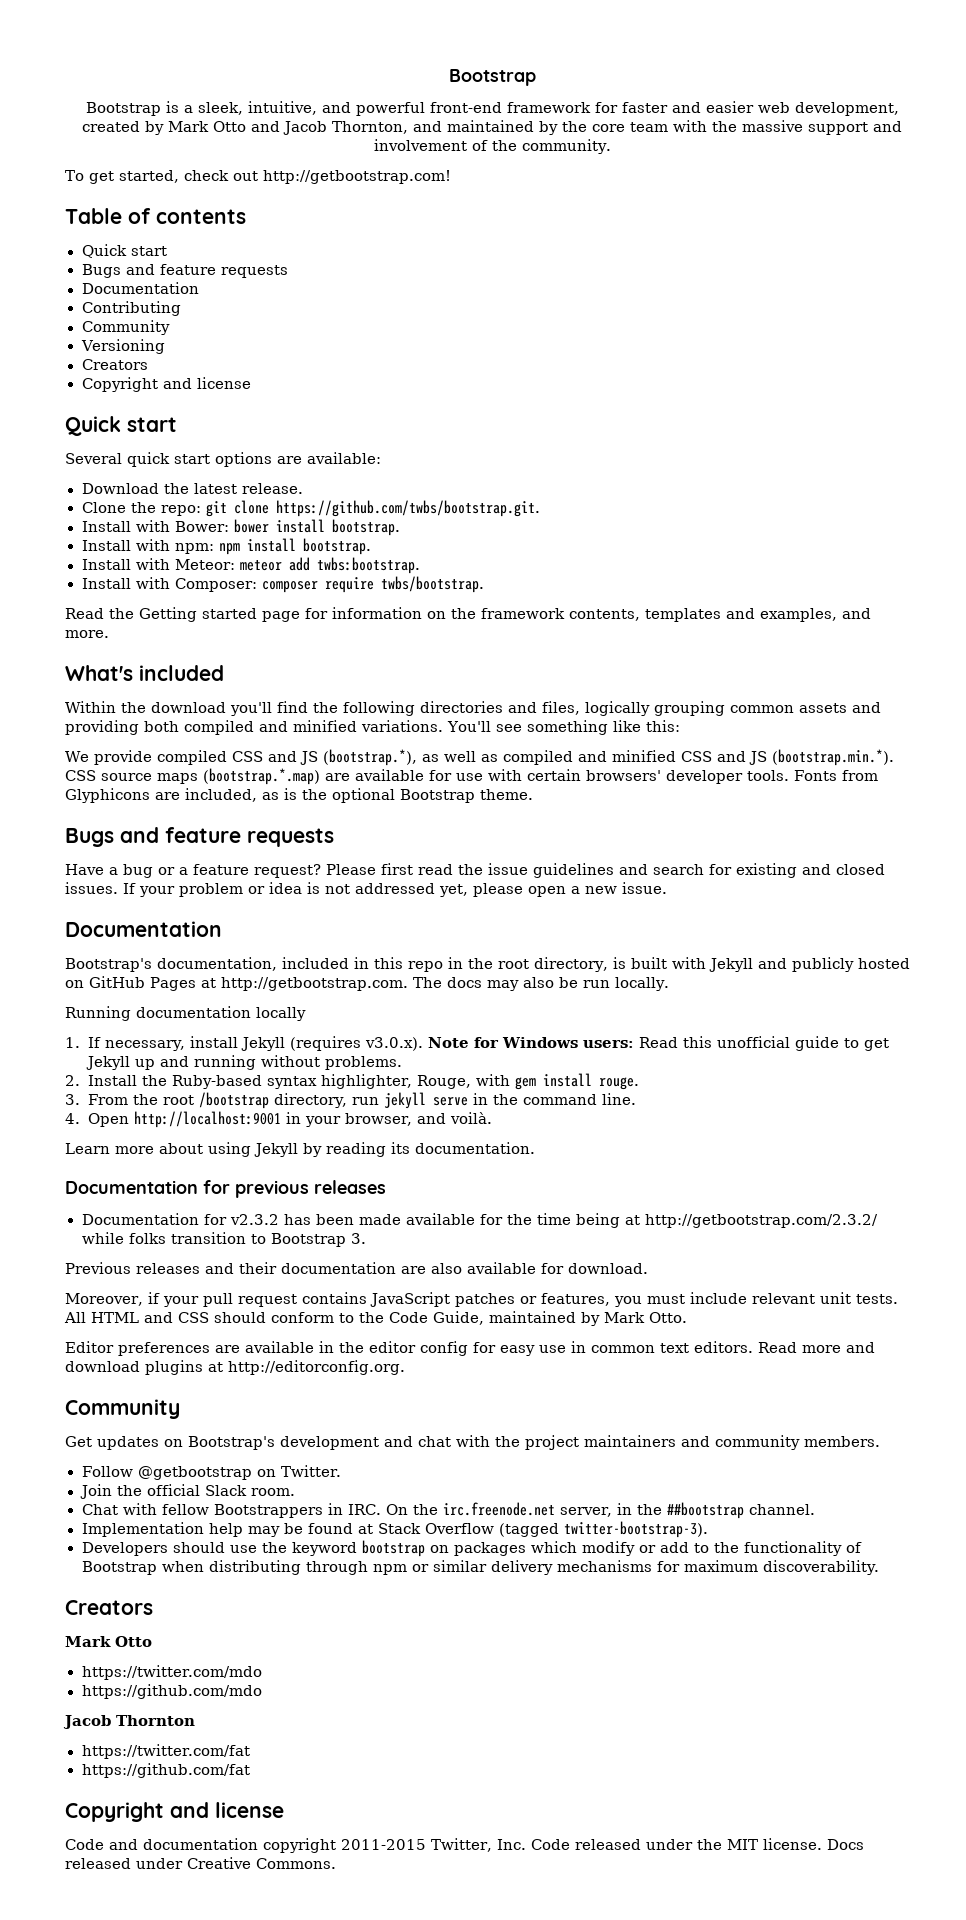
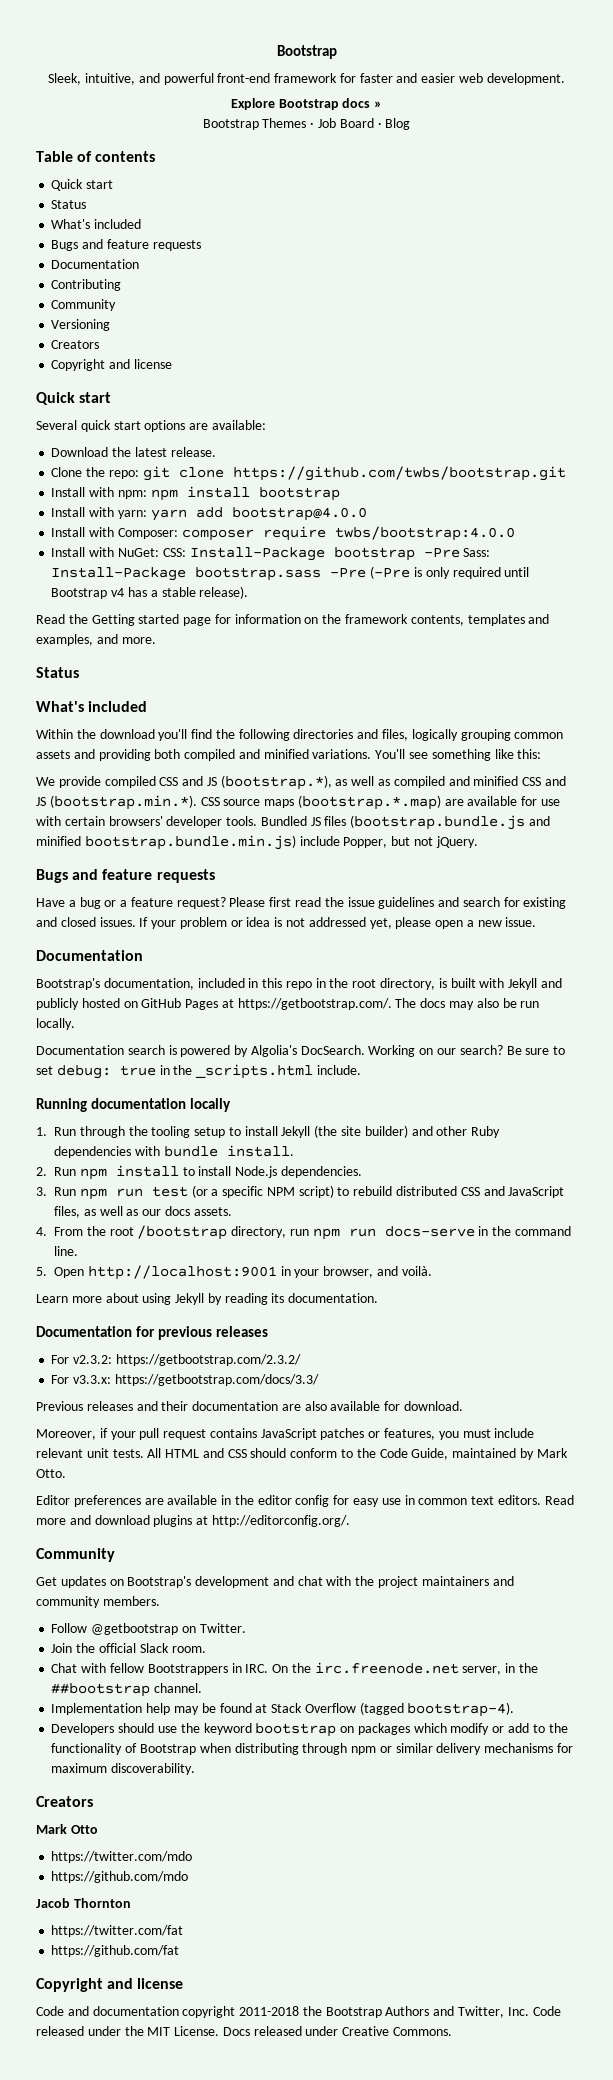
- Bootstrap is a sleek, intuitive, and powerful front-end framework for faster and easier web development, created by Mark Otto and Jacob Thornton, and maintained by the core team with the massive support and involvement of the community.
- To get started, check out http://getbootstrap.com!
+ Sleek, intuitive, and powerful front-end framework for faster and easier web development.
+ Explore Bootstrap docs »
+ Bootstrap Themes · Job Board · Blog
  Table of contents
  Quick start
+ Status
+ What's included
- Clone the repo: git clone https://github.com/twbs/bootstrap.git.
- Install with Bower: bower install bootstrap.
+ Clone the repo: git clone https://github.com/twbs/bootstrap.git
- Install with npm: npm install bootstrap.
- Install with Meteor: meteor add twbs:bootstrap.
+ Install with npm: npm install bootstrap
+ Install with yarn: yarn add bootstrap@4.0.0
- Install with Composer: composer require twbs/bootstrap.
+ Install with Composer: composer require twbs/bootstrap:4.0.0
+ Install with NuGet: CSS: Install-Package bootstrap -Pre Sass: Install-Package bootstrap.sass -Pre (-Pre is only required until Bootstrap v4 has a stable release).
  Read the Getting started page for information on the framework contents, templates and examples, and more.
+ Status
- Fonts from Glyphicons are included, as is the optional Bootstrap theme.
+ Bundled JS files (bootstrap.bundle.js and minified bootstrap.bundle.min.js) include Popper, but not jQuery.
- Bootstrap's documentation, included in this repo in the root directory, is built with Jekyll and publicly hosted on GitHub Pages at http://getbootstrap.com. The docs may also be run locally.
+ Bootstrap's documentation, included in this repo in the root directory, is built with Jekyll and publicly hosted on GitHub Pages at https://getbootstrap.com/. The docs may also be run locally.
+ Documentation search is powered by Algolia's DocSearch. Working on our search? Be sure to set debug: true in the _scripts.html include.
  Running documentation locally
- 1. If necessary, install Jekyll (requires v3.0.x). Note for Windows users: Read this unofficial guide to get Jekyll up and running without problems.
- 2. Install the Ruby-based syntax highlighter, Rouge, with gem install rouge.
- 3. From the root /bootstrap directory, run jekyll serve in the command line.
+ 1. Run through the tooling setup to install Jekyll (the site builder) and other Ruby dependencies with bundle install.
+ 2. Run npm install to install Node.js dependencies.
+ 3. Run npm run test (or a specific NPM script) to rebuild distributed CSS and JavaScript files, as well as our docs assets.
+ 4. From the root /bootstrap directory, run npm run docs-serve in the command line.
- 4. Open http://localhost:9001 in your browser, and voilà.
+ 5. Open http://localhost:9001 in your browser, and voilà.
- Documentation for v2.3.2 has been made available for the time being at http://getbootstrap.com/2.3.2/ while folks transition to Bootstrap 3.
+ For v2.3.2: https://getbootstrap.com/2.3.2/
+ For v3.3.x: https://getbootstrap.com/docs/3.3/
- Read more and download plugins at http://editorconfig.org.
+ Read more and download plugins at http://editorconfig.org/.
- Implementation help may be found at Stack Overflow (tagged twitter-bootstrap-3).
+ Implementation help may be found at Stack Overflow (tagged bootstrap-4).
- Code and documentation copyright 2011-2015 Twitter, Inc. Code released under the MIT license.
+ Code and documentation copyright 2011-2018 the Bootstrap Authors and Twitter, Inc. Code released under the MIT License.

